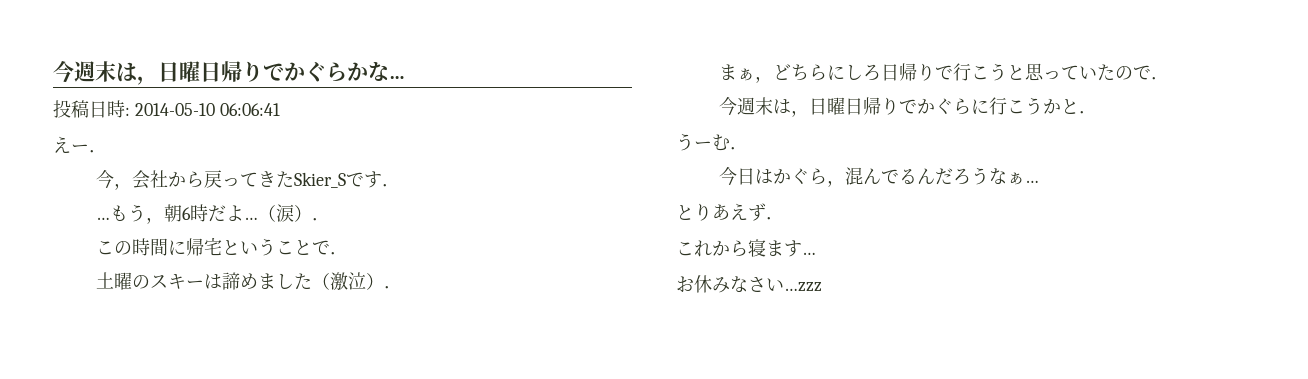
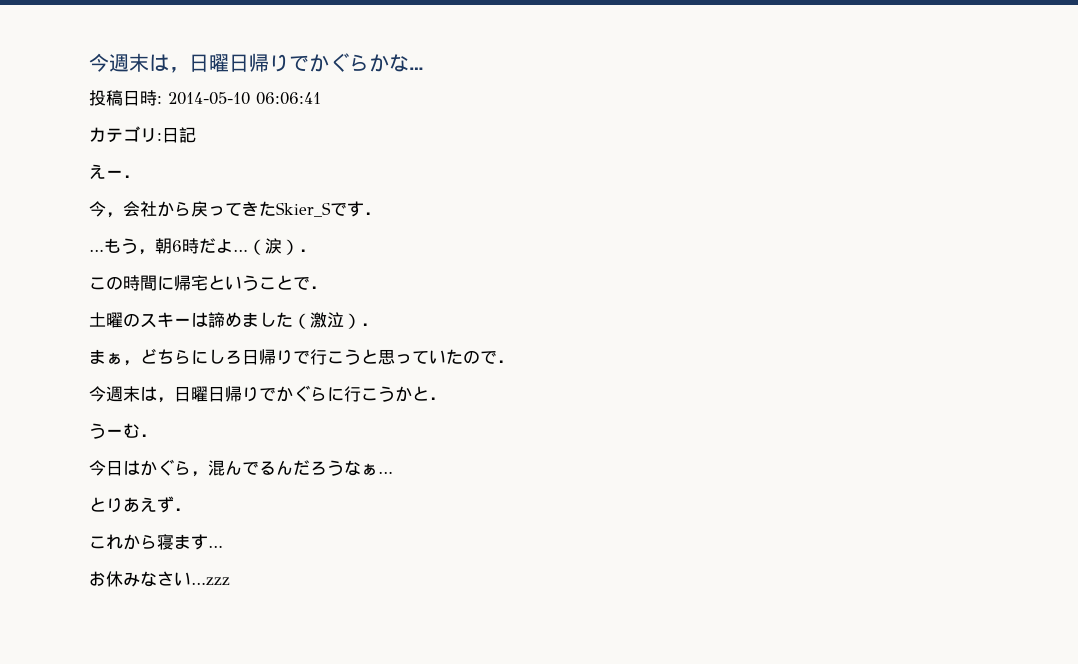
+ カテゴリ:日記

